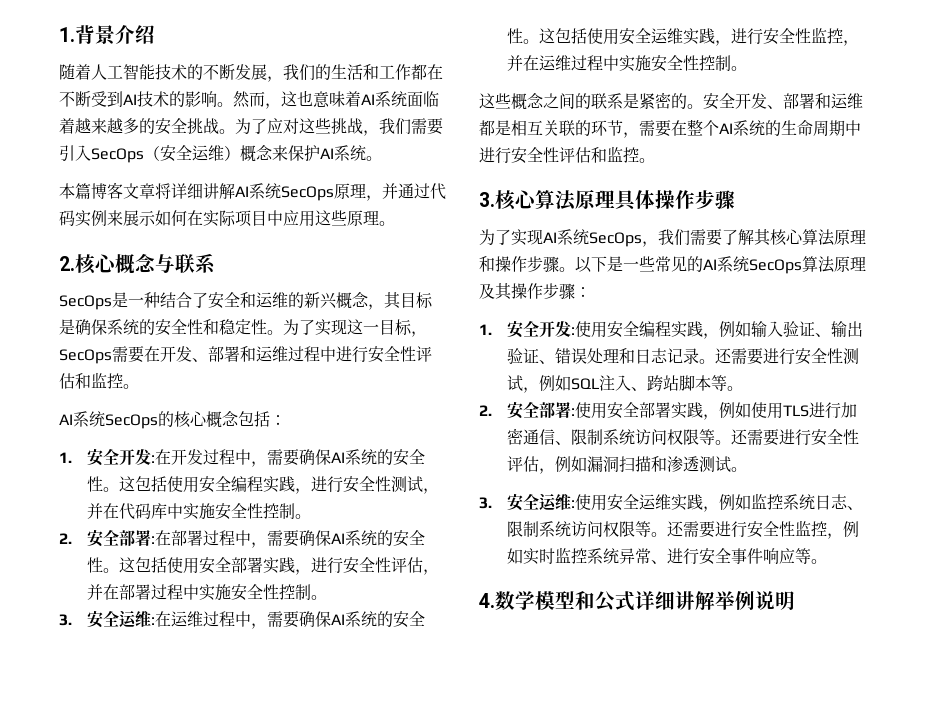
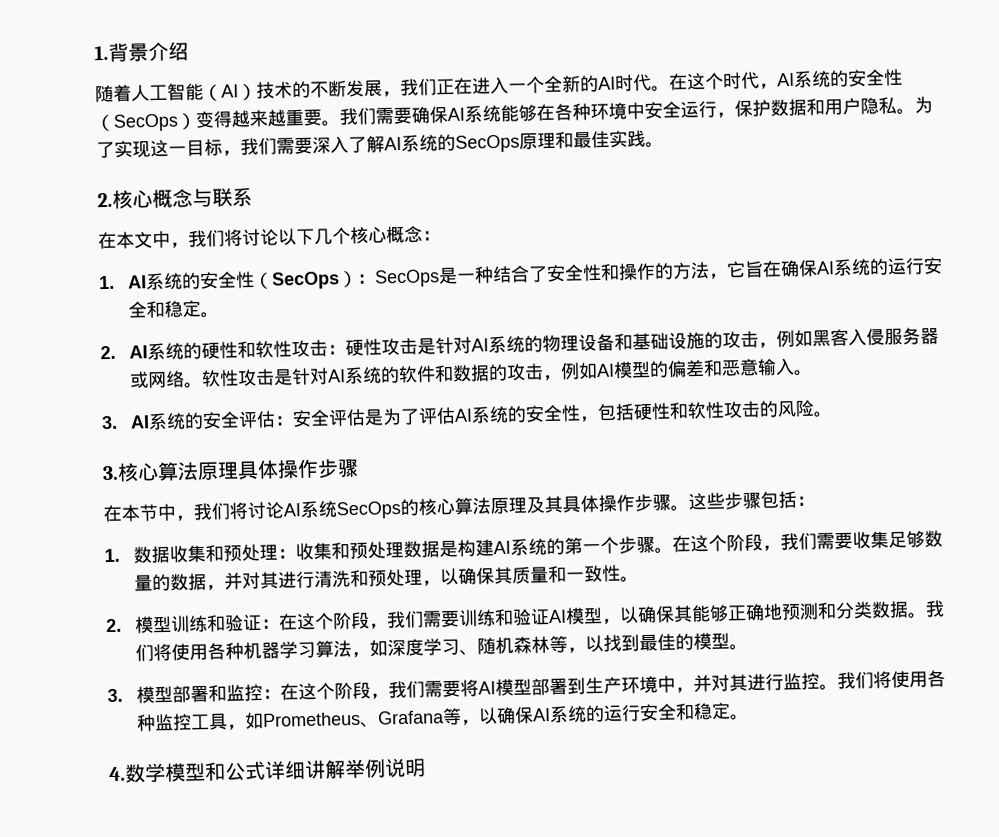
- 随着人工智能技术的不断发展，我们的生活和工作都在不断受到AI技术的影响。然而，这也意味着AI系统面临着越来越多的安全挑战。为了应对这些挑战，我们需要引入SecOps（安全运维）概念来保护AI系统。
- 本篇博客文章将详细讲解AI系统SecOps原理，并通过代码实例来展示如何在实际项目中应用这些原理。
+ 随着人工智能（AI）技术的不断发展，我们正在进入一个全新的AI时代。在这个时代，AI系统的安全性（SecOps）变得越来越重要。我们需要确保AI系统能够在各种环境中安全运行，保护数据和用户隐私。为了实现这一目标，我们需要深入了解AI系统的SecOps原理和最佳实践。
- SecOps是一种结合了安全和运维的新兴概念，其目标是确保系统的安全性和稳定性。为了实现这一目标，SecOps需要在开发、部署和运维过程中进行安全性评估和监控。
- AI系统SecOps的核心概念包括：
- 1.安全开发:在开发过程中，需要确保AI系统的安全性。这包括使用安全编程实践，进行安全性测试，并在代码库中实施安全性控制。
- 2.安全部署:在部署过程中，需要确保AI系统的安全性。这包括使用安全部署实践，进行安全性评估，并在部署过程中实施安全性控制。
- 3.安全运维:在运维过程中，需要确保AI系统的安全性。这包括使用安全运维实践，进行安全性监控，并在运维过程中实施安全性控制。
- 这些概念之间的联系是紧密的。安全开发、部署和运维都是相互关联的环节，需要在整个AI系统的生命周期中进行安全性评估和监控。
+ 在本文中，我们将讨论以下几个核心概念：
+ 1. AI系统的安全性（SecOps）：SecOps是一种结合了安全性和操作的方法，它旨在确保AI系统的运行安全和稳定。
+ 2. AI系统的硬性和软性攻击：硬性攻击是针对AI系统的物理设备和基础设施的攻击，例如黑客入侵服务器或网络。软性攻击是针对AI系统的软件和数据的攻击，例如AI模型的偏差和恶意输入。
+ 3. AI系统的安全评估：安全评估是为了评估AI系统的安全性，包括硬性和软性攻击的风险。
- 为了实现AI系统SecOps，我们需要了解其核心算法原理和操作步骤。
+ 在本节中，我们将讨论AI系统SecOps的核心算法原理及其具体操作步骤。
- 以下是一些常见的AI系统SecOps算法原理及其操作步骤：
- 1.安全开发:使用安全编程实践，例如输入验证、输出验证、错误处理和日志记录。还需要进行安全性测试，例如SQL注入、跨站脚本等。
- 2.安全部署:使用安全部署实践，例如使用TLS进行加密通信、限制系统访问权限等。还需要进行安全性评估，例如漏洞扫描和渗透测试。
- 3.安全运维:使用安全运维实践，例如监控系统日志、限制系统访问权限等。还需要进行安全性监控，例如实时监控系统异常、进行安全事件响应等。
+ 这些步骤包括：
+ 1.数据收集和预处理：收集和预处理数据是构建AI系统的第一个步骤。在这个阶段，我们需要收集足够数量的数据，并对其进行清洗和预处理，以确保其质量和一致性。
+ 2.模型训练和验证：在这个阶段，我们需要训练和验证AI模型，以确保其能够正确地预测和分类数据。我们将使用各种机器学习算法，如深度学习、随机森林等，以找到最佳的模型。
+ 3.模型部署和监控：在这个阶段，我们需要将AI模型部署到生产环境中，并对其进行监控。我们将使用各种监控工具，如Prometheus、Grafana等，以确保AI系统的运行安全和稳定。

